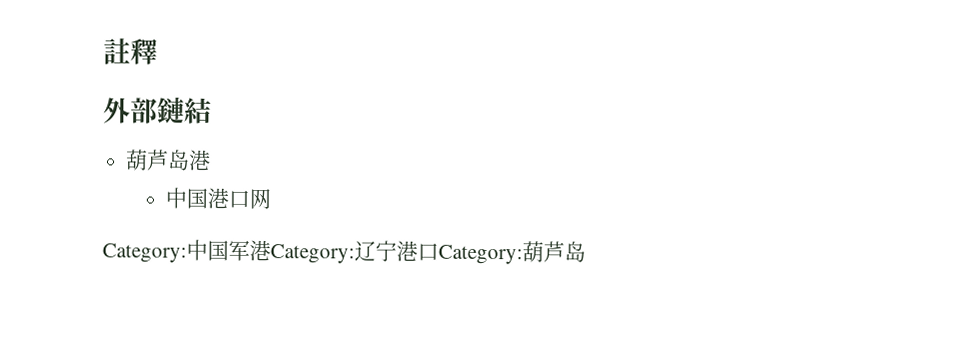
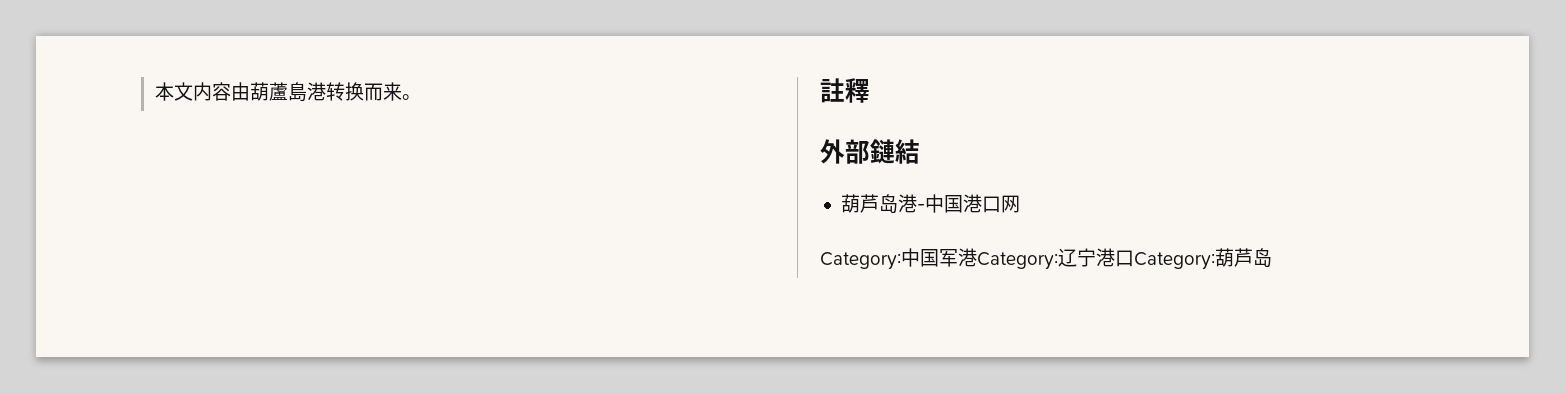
+ 本文内容由葫蘆島港转换而来。
- 葫芦岛港
- 中国港口网
+ 葫芦岛港-中国港口网

